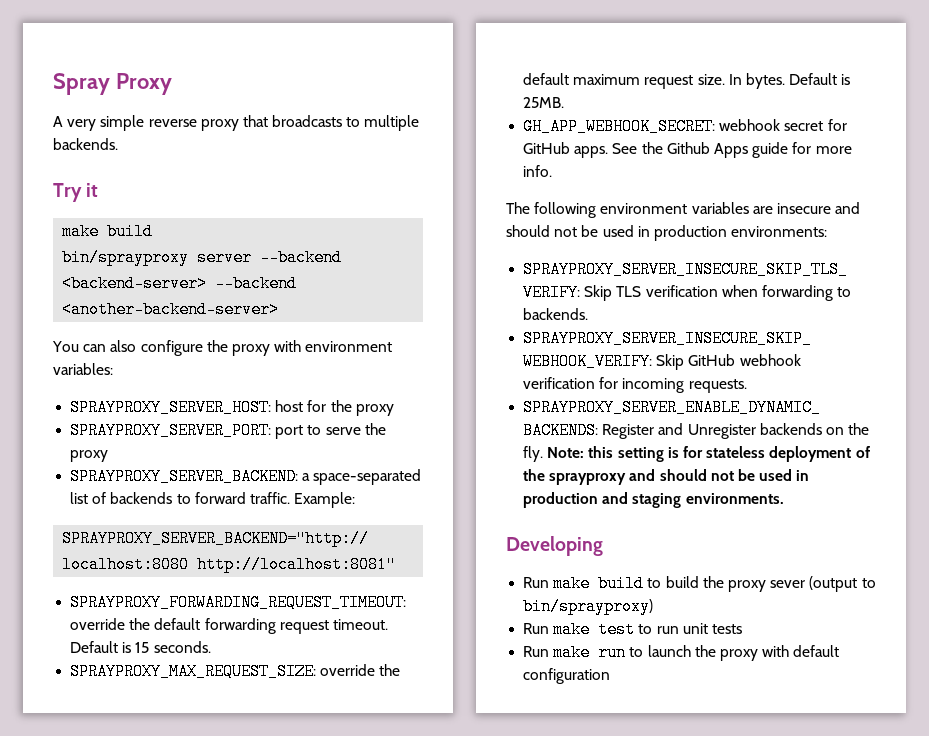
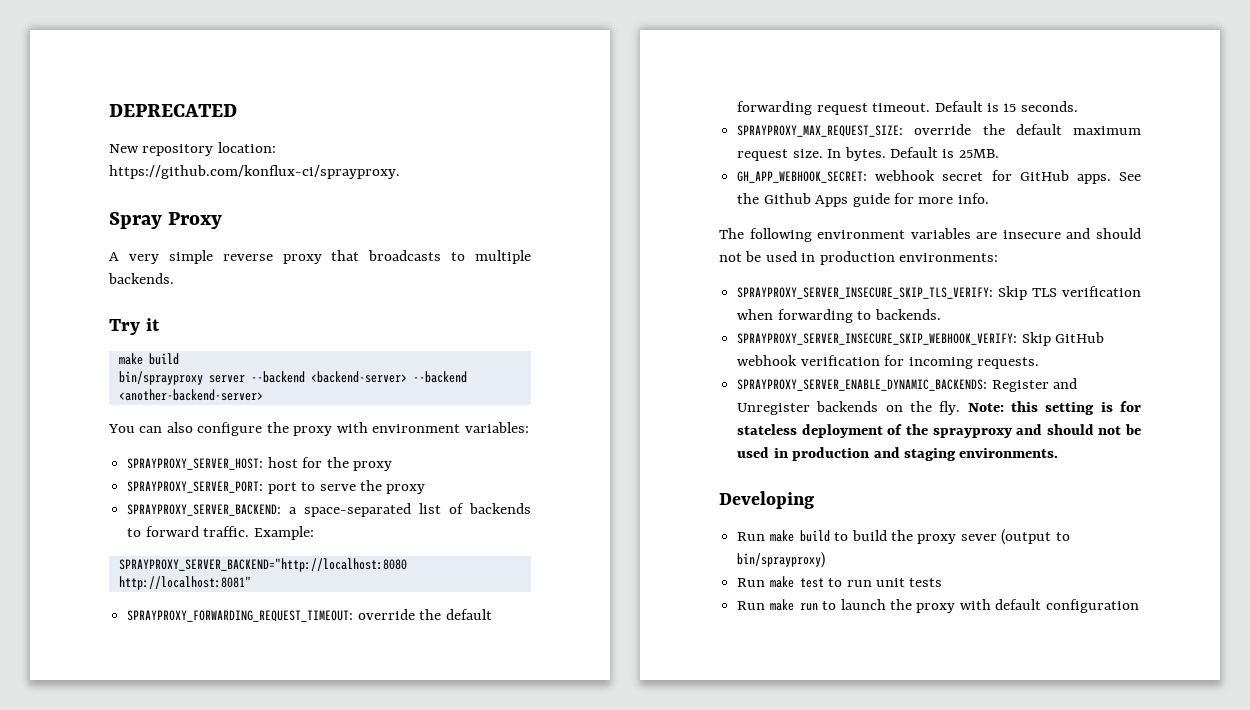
+ DEPRECATED
+ New repository location: https://github.com/konflux-ci/sprayproxy.

